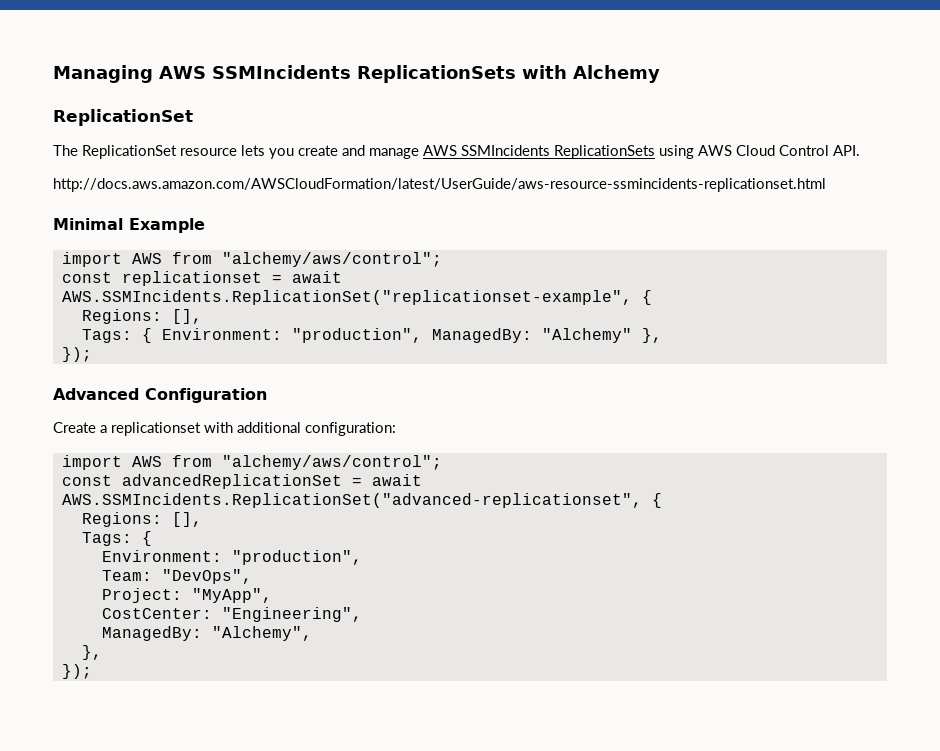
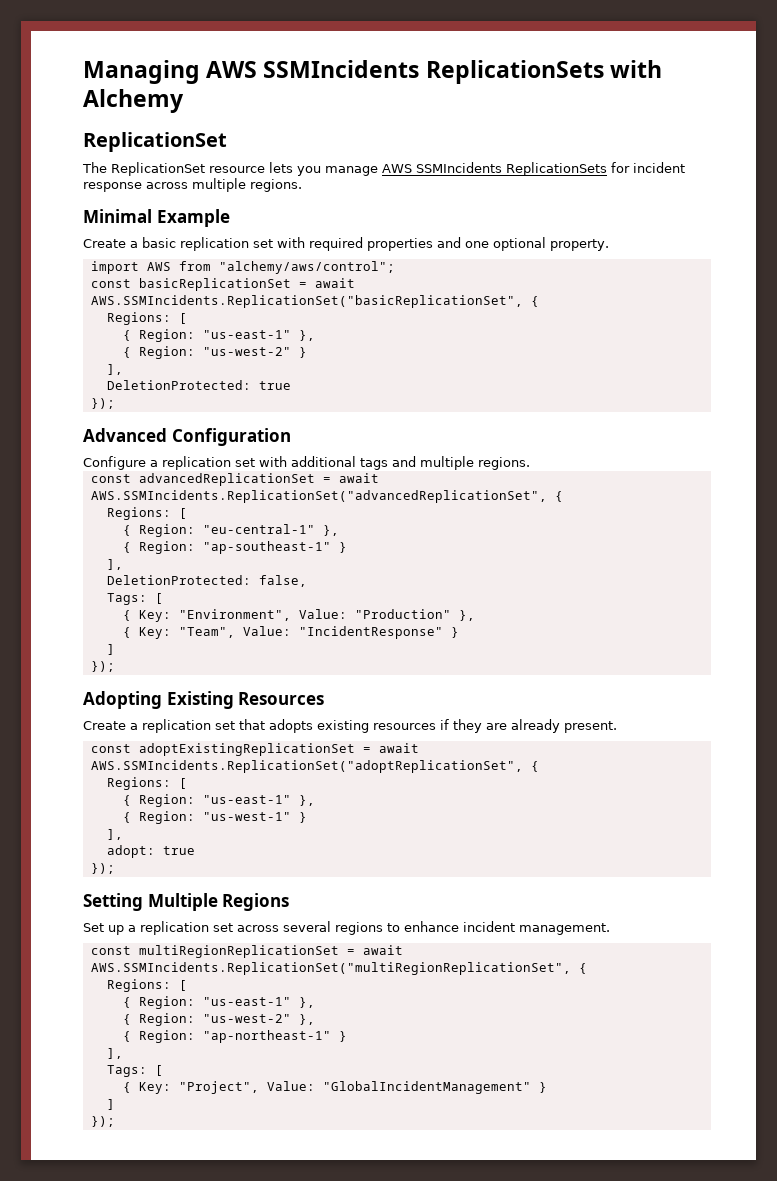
- The ReplicationSet resource lets you create and manage AWS SSMIncidents ReplicationSets using AWS Cloud Control API.
- http://docs.aws.amazon.com/AWSCloudFormation/latest/UserGuide/aws-resource-ssmincidents-replicationset.html
+ The ReplicationSet resource lets you manage AWS SSMIncidents ReplicationSets for incident response across multiple regions.
  Minimal Example
+ Create a basic replication set with required properties and one optional property.
  import AWS from "alchemy/aws/control";
- const replicationset = await AWS.SSMIncidents.ReplicationSet("replicationset-example", {
- Regions: [],
- Tags: { Environment: "production", ManagedBy: "Alchemy" },
+ const basicReplicationSet = await AWS.SSMIncidents.ReplicationSet("basicReplicationSet", {
+ Regions: [
+ { Region: "us-east-1" },
+ { Region: "us-west-2" }
+ ],
+ DeletionProtected: true
  });
  Advanced Configuration
- Create a replicationset with additional configuration:
- import AWS from "alchemy/aws/control";
+ Configure a replication set with additional tags and multiple regions.
- const advancedReplicationSet = await AWS.SSMIncidents.ReplicationSet("advanced-replicationset", {
- Regions: [],
- Tags: {
- Environment: "production",
- Team: "DevOps",
- Project: "MyApp",
- CostCenter: "Engineering",
- ManagedBy: "Alchemy",
- },
+ const advancedReplicationSet = await AWS.SSMIncidents.ReplicationSet("advancedReplicationSet", {
+ Regions: [
+ { Region: "eu-central-1" },
+ { Region: "ap-southeast-1" }
+ ],
+ DeletionProtected: false,
+ Tags: [
+ { Key: "Environment", Value: "Production" },
+ { Key: "Team", Value: "IncidentResponse" }
+ ]
+ });
+ Adopting Existing Resources
+ Create a replication set that adopts existing resources if they are already present.
+ const adoptExistingReplicationSet = await AWS.SSMIncidents.ReplicationSet("adoptReplicationSet", {
+ Regions: [
+ { Region: "us-east-1" },
+ { Region: "us-west-1" }
+ ],
+ adopt: true
+ });
+ Setting Multiple Regions
+ Set up a replication set across several regions to enhance incident management.
+ const multiRegionReplicationSet = await AWS.SSMIncidents.ReplicationSet("multiRegionReplicationSet", {
+ Regions: [
+ { Region: "us-east-1" },
+ { Region: "us-west-2" },
+ { Region: "ap-northeast-1" }
+ ],
+ Tags: [
+ { Key: "Project", Value: "GlobalIncidentManagement" }
+ ]

